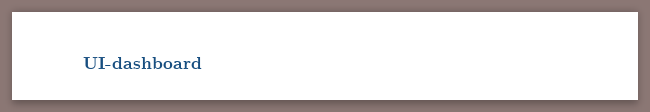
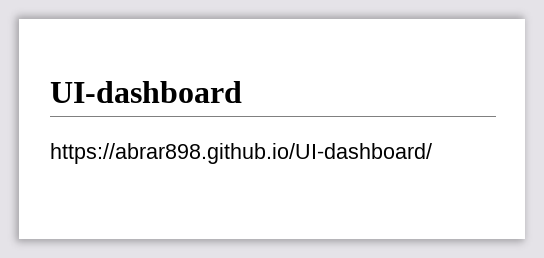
+ https://abrar898.github.io/UI-dashboard/

